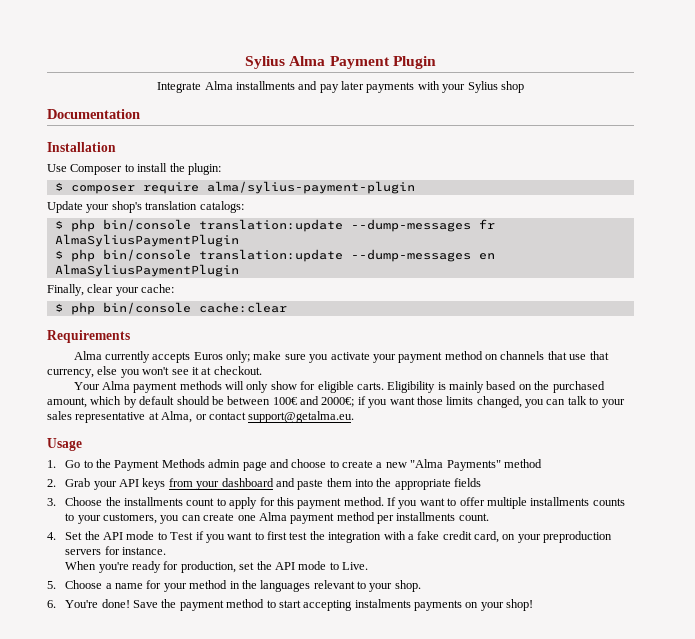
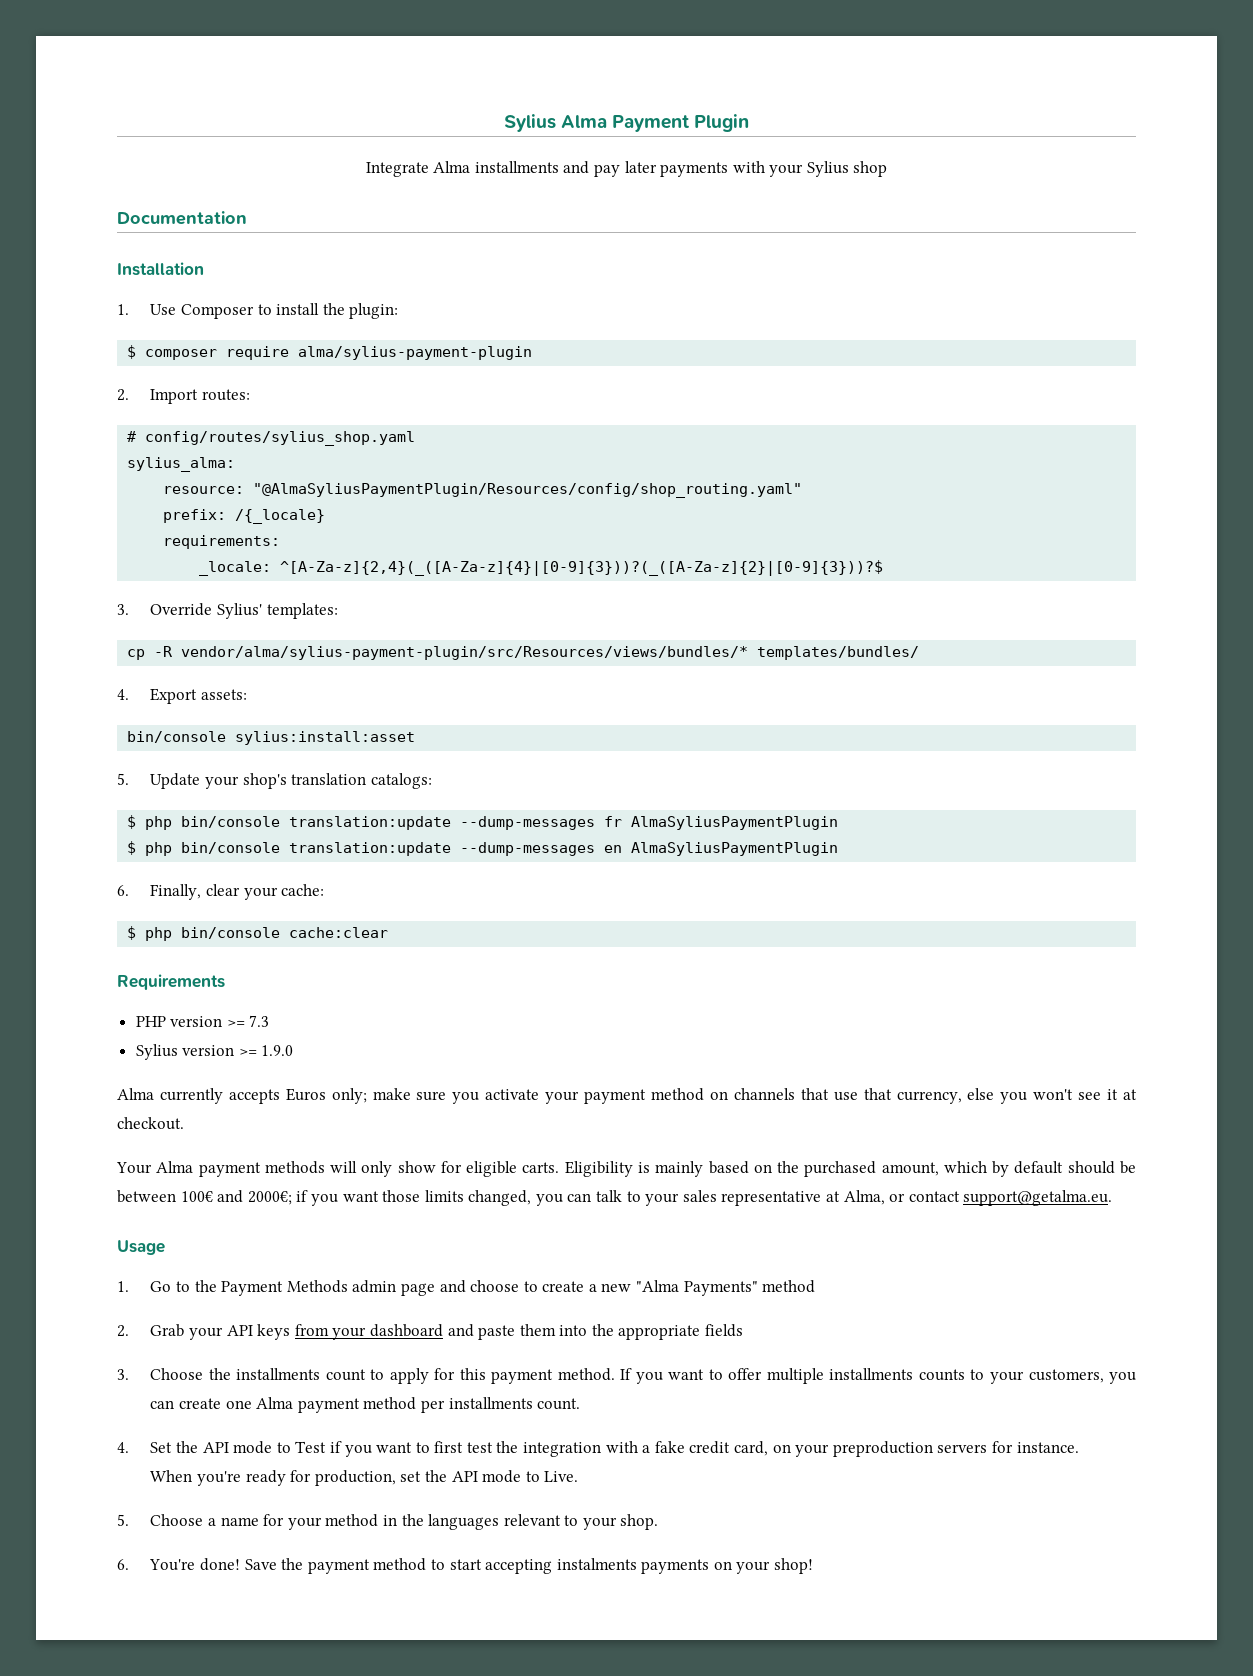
- Use Composer to install the plugin:
+ 1. Use Composer to install the plugin:
- Update your shop's translation catalogs:
+ 2. Import routes:
+ # config/routes/sylius_shop.yaml
+ sylius_alma:
+ resource: "@AlmaSyliusPaymentPlugin/Resources/config/shop_routing.yaml"
+ prefix: /{_locale}
+ requirements:
+ _locale: ^[A-Za-z]{2,4}(_([A-Za-z]{4}|[0-9]{3}))?(_([A-Za-z]{2}|[0-9]{3}))?$
+ 3. Override Sylius' templates:
+ cp -R vendor/alma/sylius-payment-plugin/src/Resources/views/bundles/* templates/bundles/
+ 4. Export assets:
+ bin/console sylius:install:asset
+ 5. Update your shop's translation catalogs:
- Finally, clear your cache:
+ 6. Finally, clear your cache:
+ PHP version >= 7.3
+ Sylius version >= 1.9.0

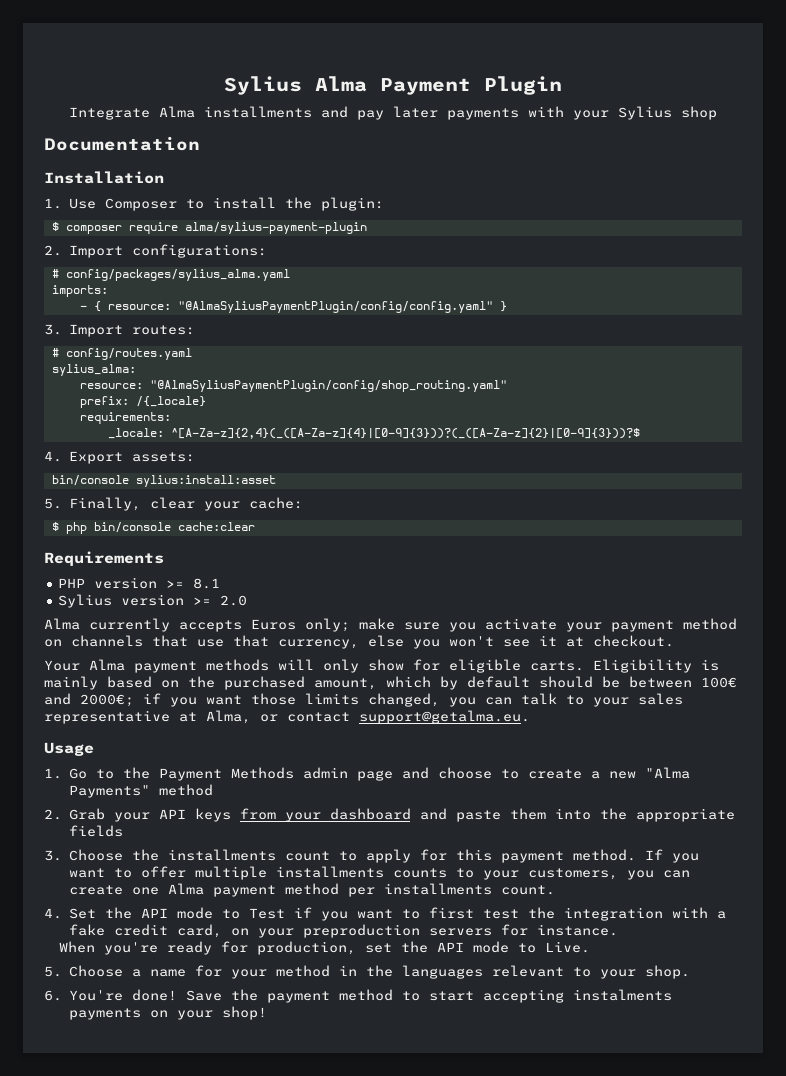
- 2. Import routes:
+ 2. Import configurations:
+ # config/packages/sylius_alma.yaml
+ imports:
+ - { resource: "@AlmaSyliusPaymentPlugin/config/config.yaml" }
+ 3. Import routes:
- # config/routes/sylius_shop.yaml
+ # config/routes.yaml
- resource: "@AlmaSyliusPaymentPlugin/Resources/config/shop_routing.yaml"
+ resource: "@AlmaSyliusPaymentPlugin/config/shop_routing.yaml"
- 3. Override Sylius' templates:
- cp -R vendor/alma/sylius-payment-plugin/src/Resources/views/bundles/* templates/bundles/
  4. Export assets:
  bin/console sylius:install:asset
- 5. Update your shop's translation catalogs:
- $ php bin/console translation:update --dump-messages fr AlmaSyliusPaymentPlugin
- $ php bin/console translation:update --dump-messages en AlmaSyliusPaymentPlugin
- 6. Finally, clear your cache:
+ 5. Finally, clear your cache:
- PHP version >= 7.3
+ PHP version >= 8.1
- Sylius version >= 1.9.0
+ Sylius version >= 2.0

